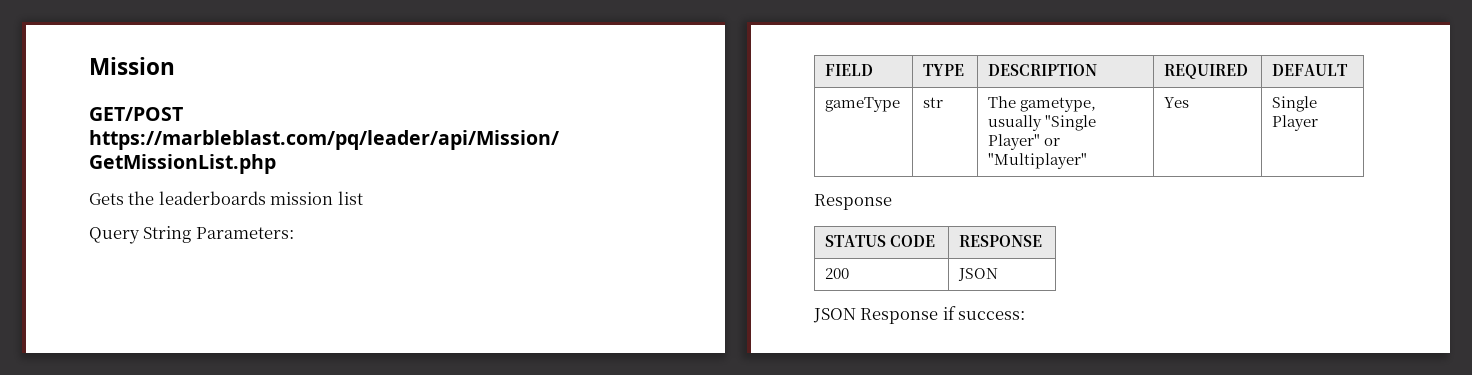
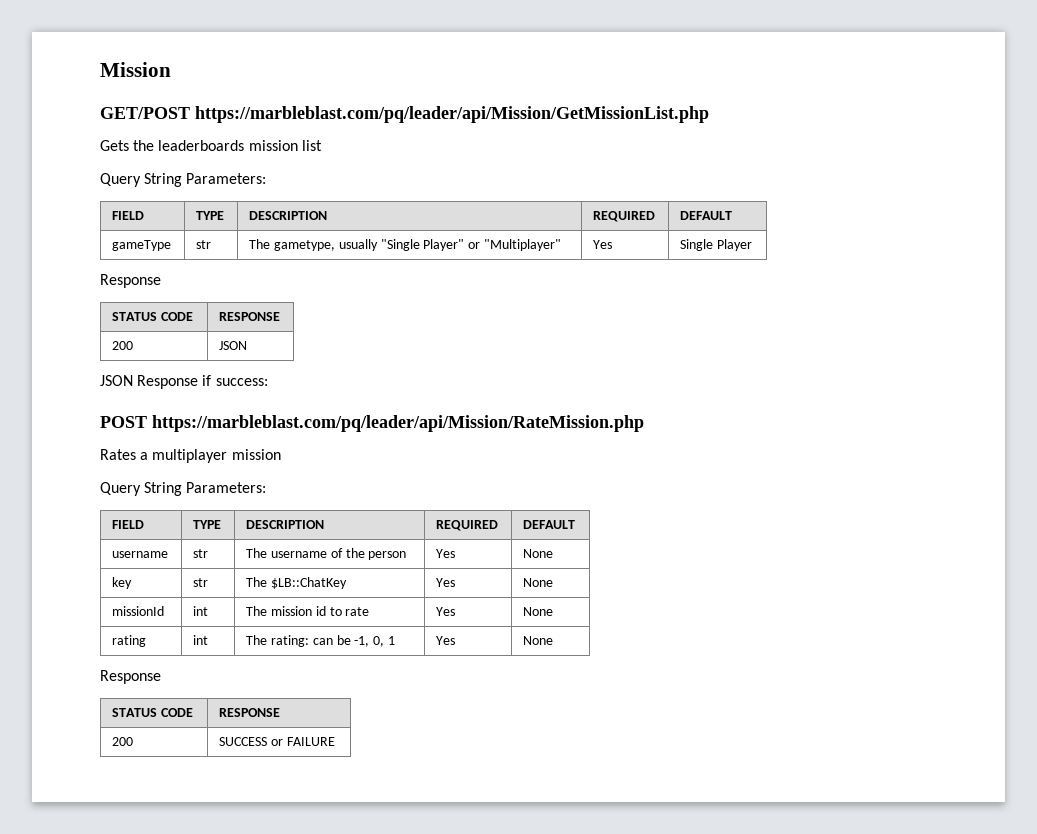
+ POST https://marbleblast.com/pq/leader/api/Mission/RateMission.php
+ Rates a multiplayer mission
+ Query String Parameters:
+ FIELD | TYPE | DESCRIPTION | REQUIRED | DEFAULT
+ username | str | The username of the person | Yes | None
+ key | str | The $LB::ChatKey | Yes | None
+ missionId | int | The mission id to rate | Yes | None
+ rating | int | The rating: can be -1, 0, 1 | Yes | None
+ Response
+ STATUS CODE | RESPONSE
+ 200 | SUCCESS or FAILURE

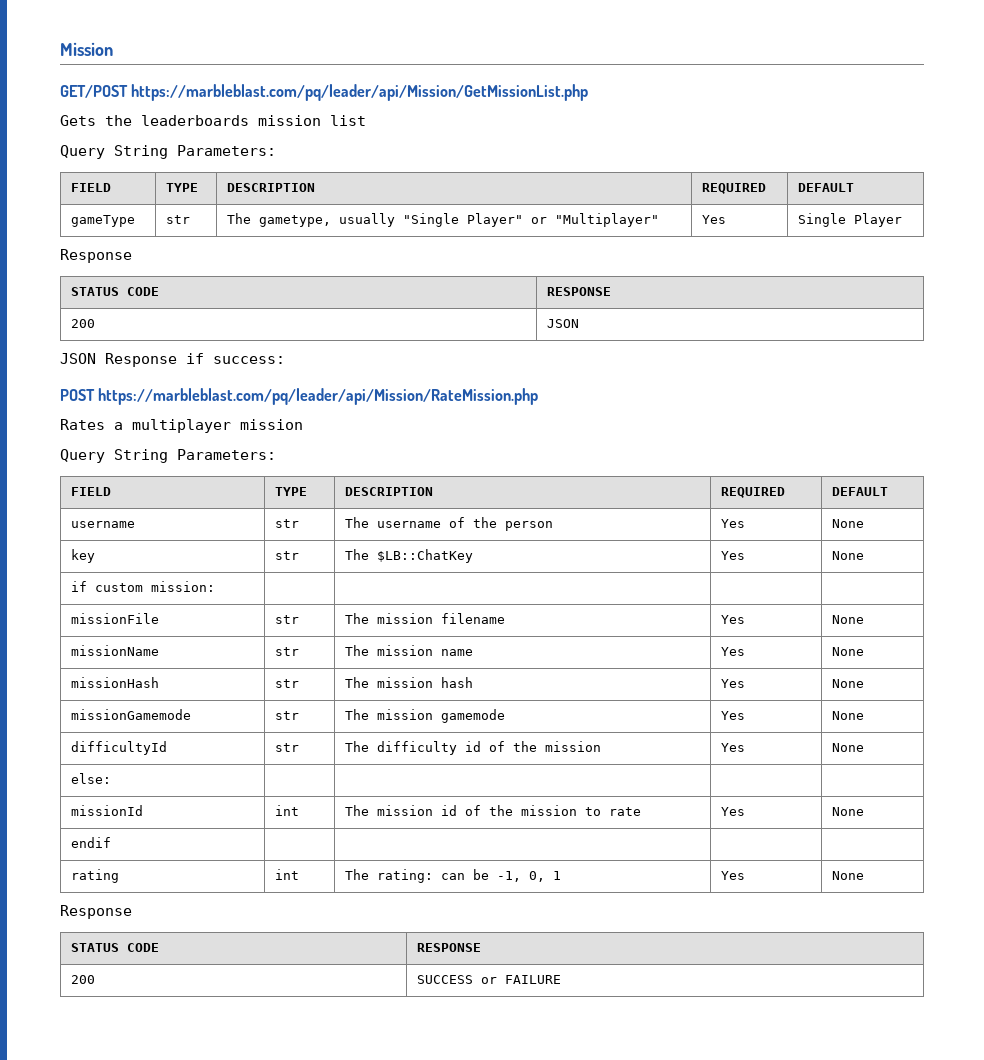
+ if custom mission: | | | |
+ missionFile | str | The mission filename | Yes | None
+ missionName | str | The mission name | Yes | None
+ missionHash | str | The mission hash | Yes | None
+ missionGamemode | str | The mission gamemode | Yes | None
+ difficultyId | str | The difficulty id of the mission | Yes | None
+ else: | | | |
- missionId | int | The mission id to rate | Yes | None
+ missionId | int | The mission id of the mission to rate | Yes | None
+ endif | | | |

